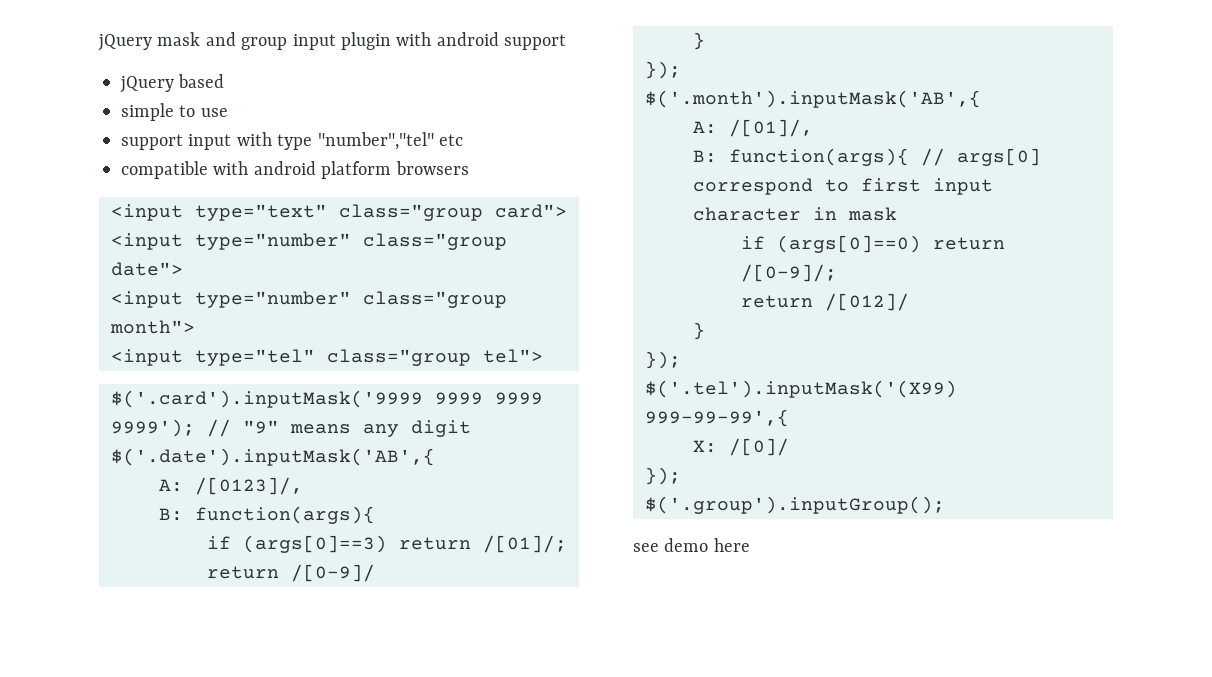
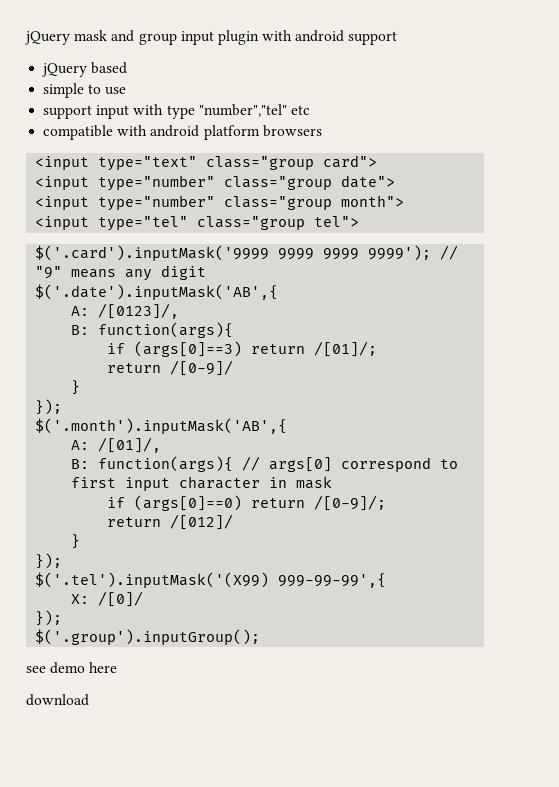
+ download

